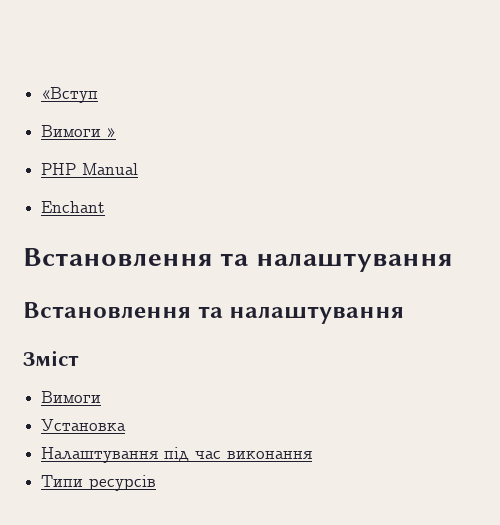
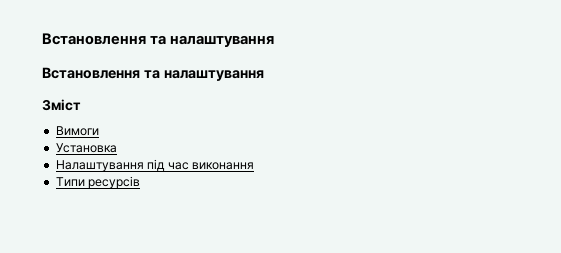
- «Вступ
- Вимоги »
- PHP Manual
- Enchant

